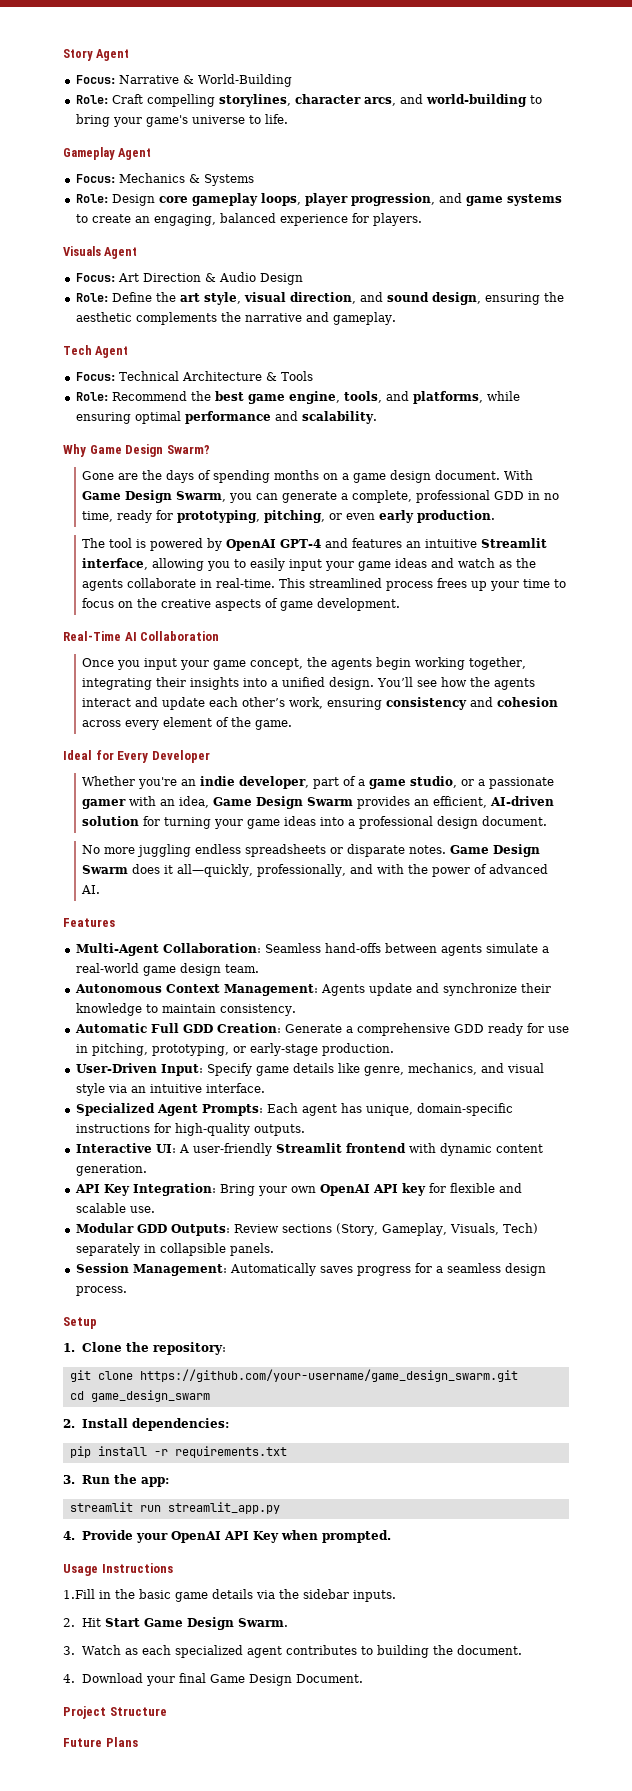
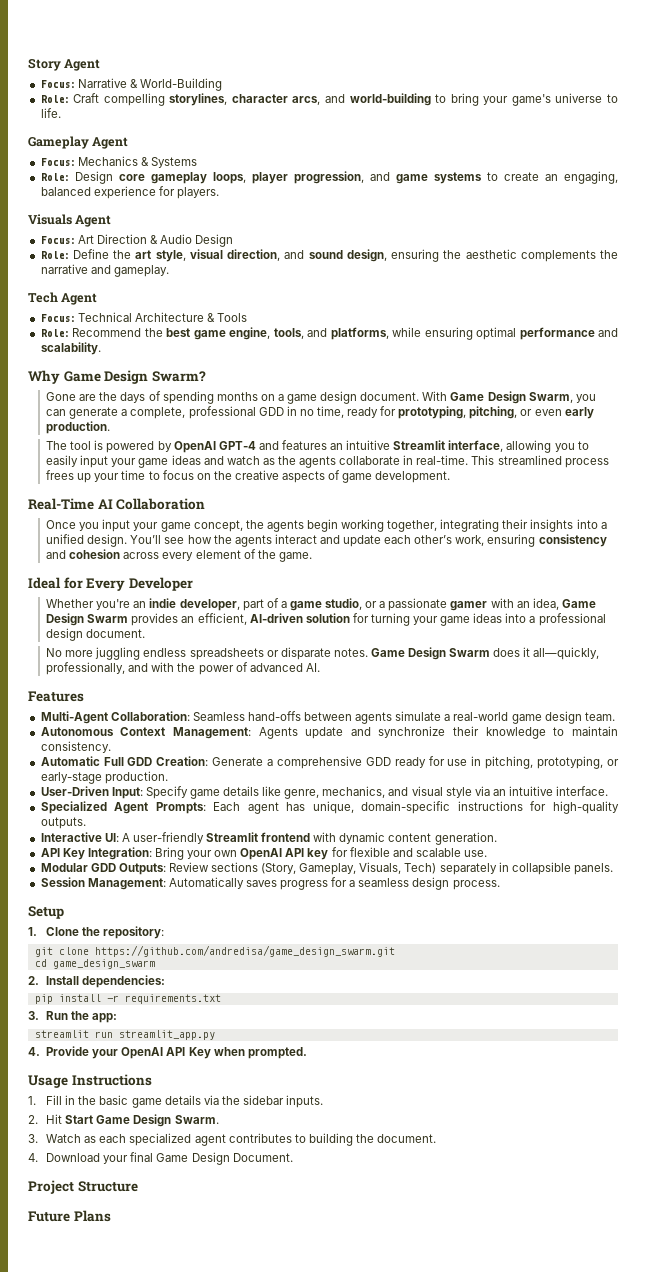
- git clone https://github.com/your-username/game_design_swarm.git
+ git clone https://github.com/andredisa/game_design_swarm.git
- 1.Fill in the basic game details via the sidebar inputs.
+ 1. Fill in the basic game details via the sidebar inputs.

